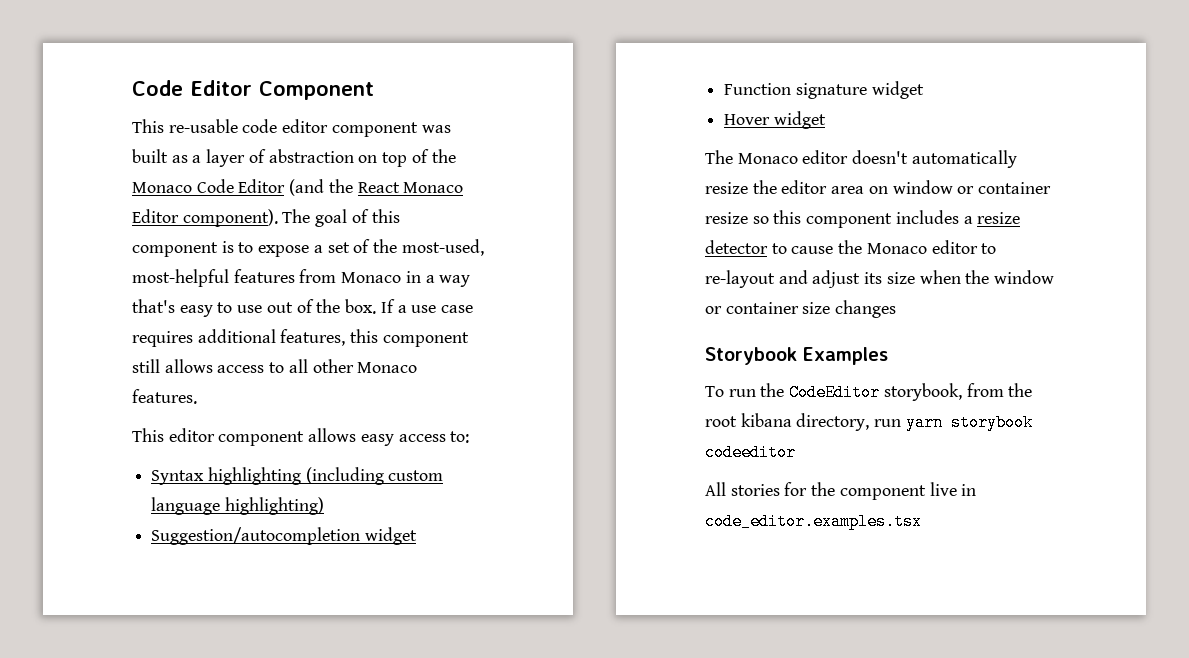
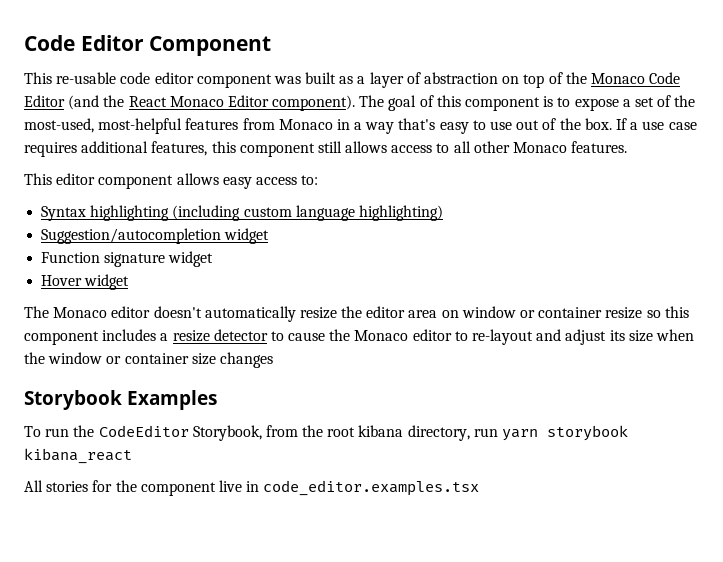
- To run the CodeEditor storybook, from the root kibana directory, run yarn storybook codeeditor
+ To run the CodeEditor Storybook, from the root kibana directory, run yarn storybook kibana_react

